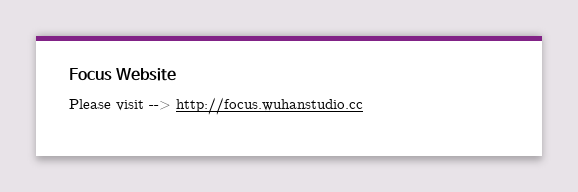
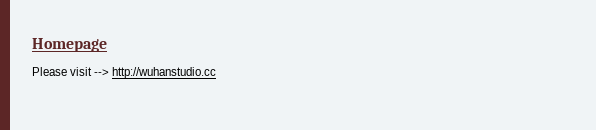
- Focus Website
+ Homepage
- Please visit --> http://focus.wuhanstudio.cc
+ Please visit --> http://wuhanstudio.cc

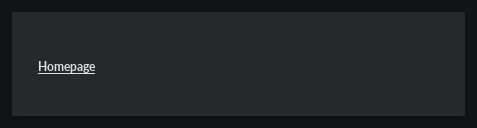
- Please visit --> http://wuhanstudio.cc

